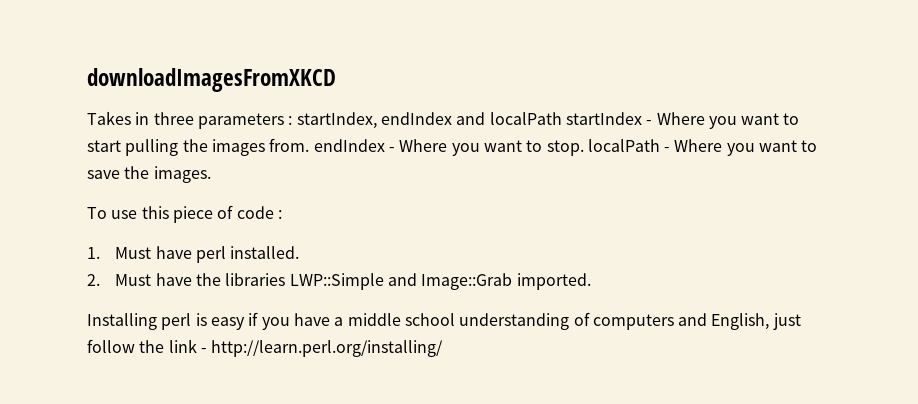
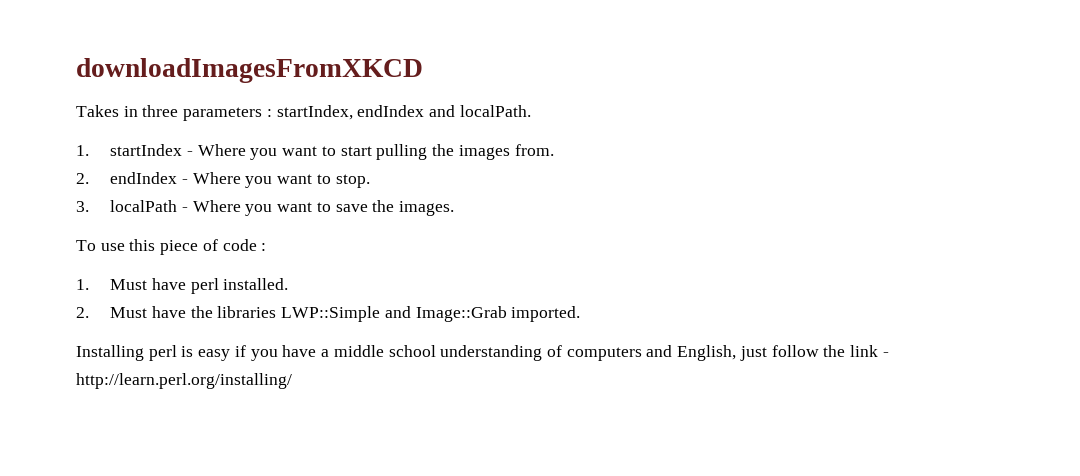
- Takes in three parameters : startIndex, endIndex and localPath startIndex - Where you want to start pulling the images from. endIndex - Where you want to stop. localPath - Where you want to save the images.
+ Takes in three parameters : startIndex, endIndex and localPath.
+ 1. startIndex - Where you want to start pulling the images from.
+ 2. endIndex - Where you want to stop.
+ 3. localPath - Where you want to save the images.

